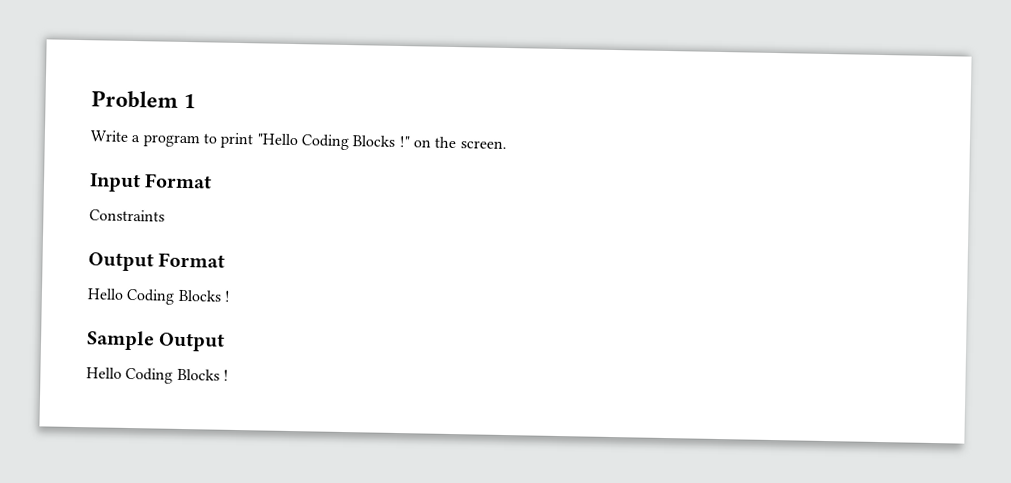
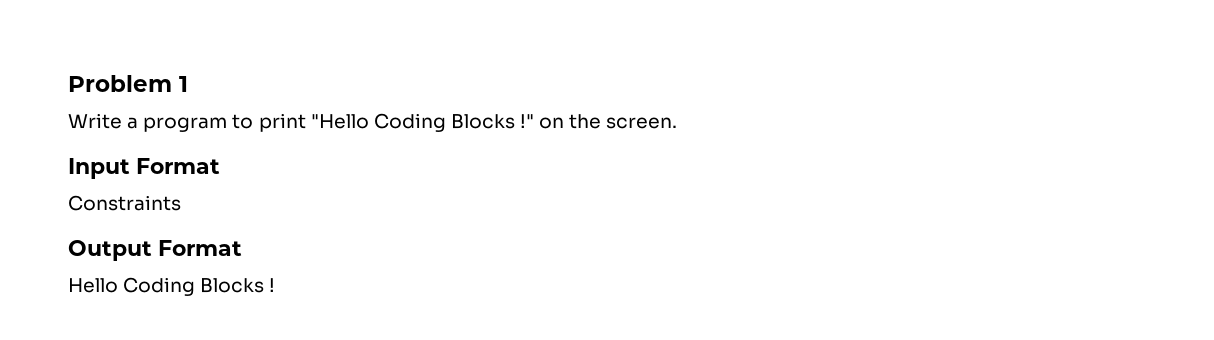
- Sample Output
- Hello Coding Blocks !

